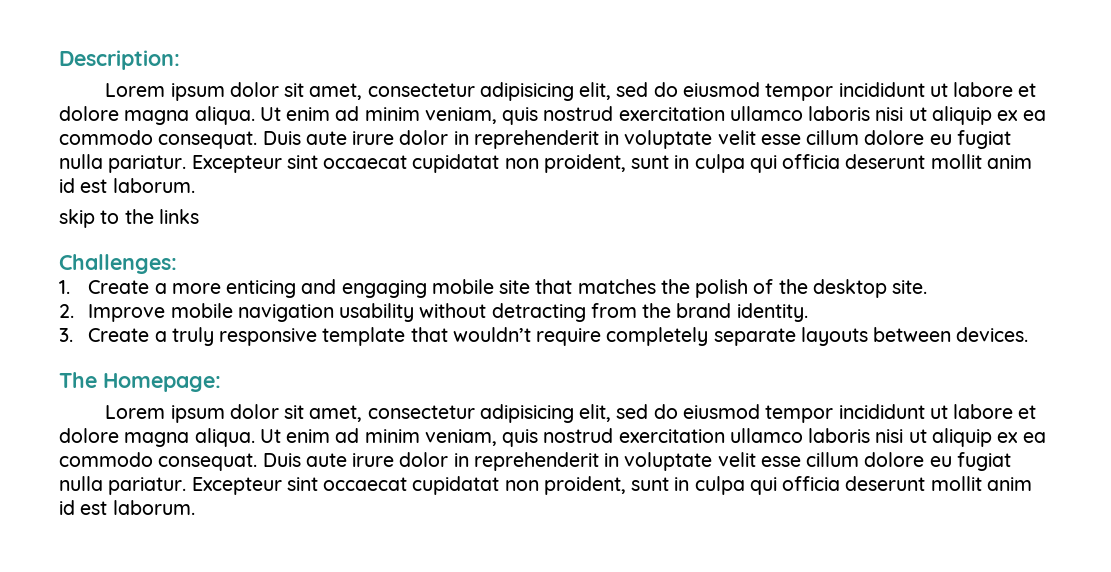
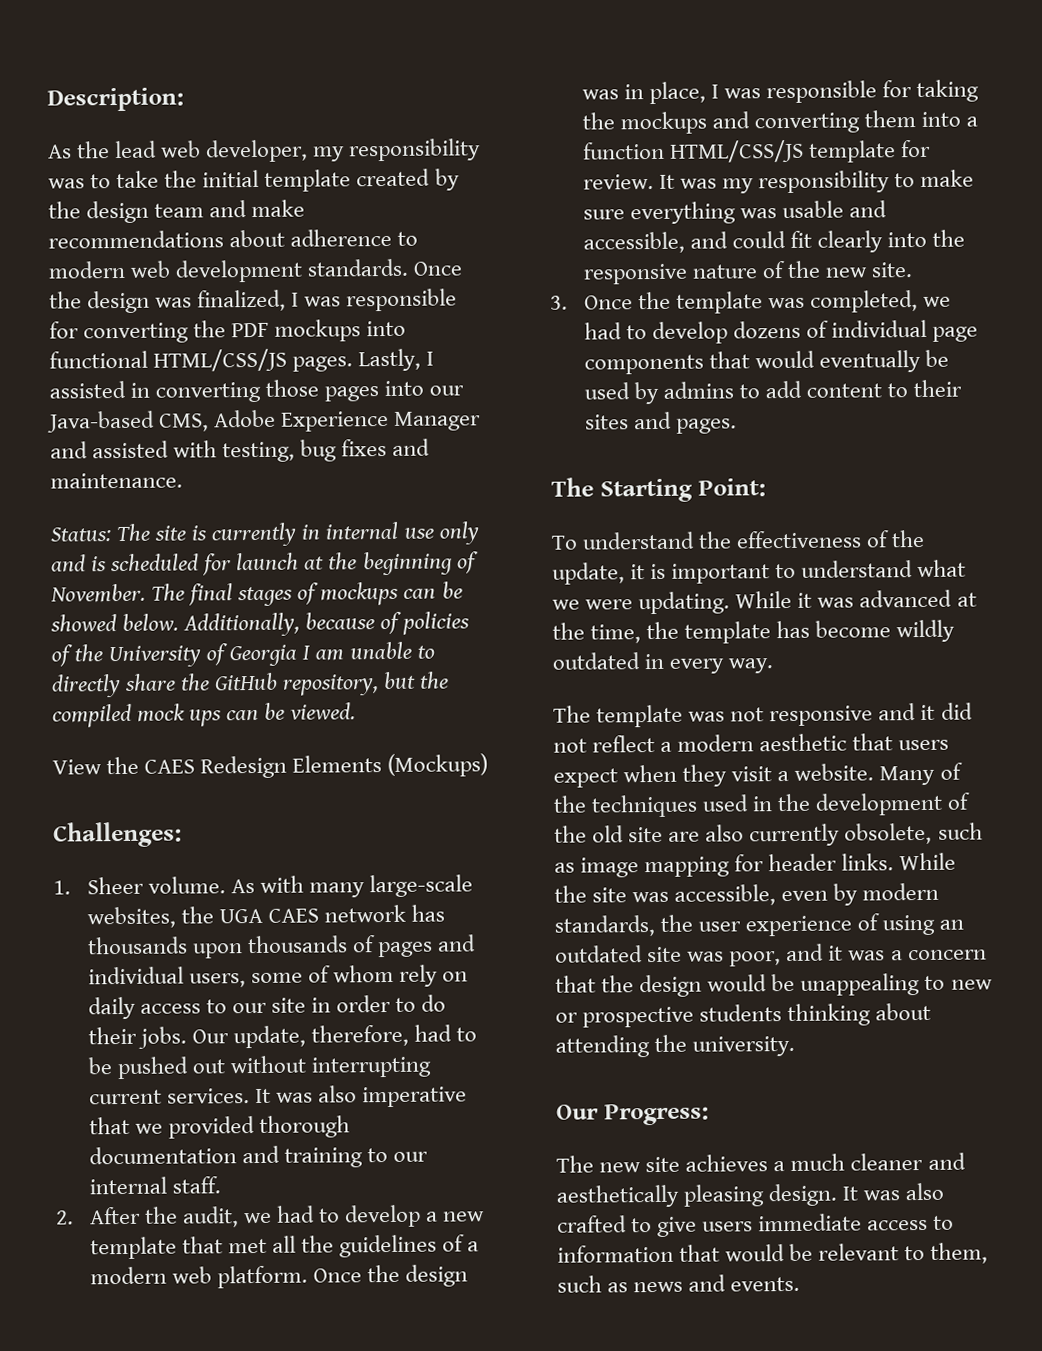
  Description:
- Lorem ipsum dolor sit amet, consectetur adipisicing elit, sed do eiusmod tempor incididunt ut labore et dolore magna aliqua. Ut enim ad minim veniam, quis nostrud exercitation ullamco laboris nisi ut aliquip ex ea commodo consequat. Duis aute irure dolor in reprehenderit in voluptate velit esse cillum dolore eu fugiat nulla pariatur. Excepteur sint occaecat cupidatat non proident, sunt in culpa qui officia deserunt mollit anim id est laborum.
- skip to the links
+ As the lead web developer, my responsibility was to take the initial template created by the design team and make recommendations about adherence to modern web development standards. Once the design was finalized, I was responsible for converting the PDF mockups into functional HTML/CSS/JS pages. Lastly, I assisted in converting those pages into our Java-based CMS, Adobe Experience Manager and assisted with testing, bug fixes and maintenance.
+ Status: The site is currently in internal use only and is scheduled for launch at the beginning of November. The final stages of mockups can be showed below. Additionally, because of policies of the University of Georgia I am unable to directly share the GitHub repository, but the compiled mock ups can be viewed.
+ View the CAES Redesign Elements (Mockups)
  Challenges:
- 1. Create a more enticing and engaging mobile site that matches the polish of the desktop site.
+ 1. Sheer volume. As with many large-scale websites, the UGA CAES network has thousands upon thousands of pages and individual users, some of whom rely on daily access to our site in order to do their jobs. Our update, therefore, had to be pushed out without interrupting current services. It was also imperative that we provided thorough documentation and training to our internal staff.
+ 2. After the audit, we had to develop a new template that met all the guidelines of a modern web platform. Once the design was in place, I was responsible for taking the mockups and converting them into a function HTML/CSS/JS template for review. It was my responsibility to make sure everything was usable and accessible, and could fit clearly into the responsive nature of the new site.
- 2. Improve mobile navigation usability without detracting from the brand identity.
- 3. Create a truly responsive template that wouldn’t require completely separate layouts between devices.
- The Homepage:
- Lorem ipsum dolor sit amet, consectetur adipisicing elit, sed do eiusmod tempor incididunt ut labore et dolore magna aliqua. Ut enim ad minim veniam, quis nostrud exercitation ullamco laboris nisi ut aliquip ex ea commodo consequat. Duis aute irure dolor in reprehenderit in voluptate velit esse cillum dolore eu fugiat nulla pariatur. Excepteur sint occaecat cupidatat non proident, sunt in culpa qui officia deserunt mollit anim id est laborum.
+ 3. Once the template was completed, we had to develop dozens of individual page components that would eventually be used by admins to add content to their sites and pages.
+ The Starting Point:
+ To understand the effectiveness of the update, it is important to understand what we were updating. While it was advanced at the time, the template has become wildly outdated in every way.
+ The template was not responsive and it did not reflect a modern aesthetic that users expect when they visit a website. Many of the techniques used in the development of the old site are also currently obsolete, such as image mapping for header links. While the site was accessible, even by modern standards, the user experience of using an outdated site was poor, and it was a concern that the design would be unappealing to new or prospective students thinking about attending the university.
+ Our Progress:
+ The new site achieves a much cleaner and aesthetically pleasing design. It was also crafted to give users immediate access to information that would be relevant to them, such as news and events.

